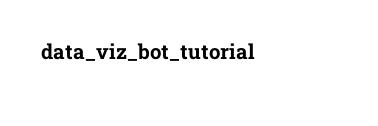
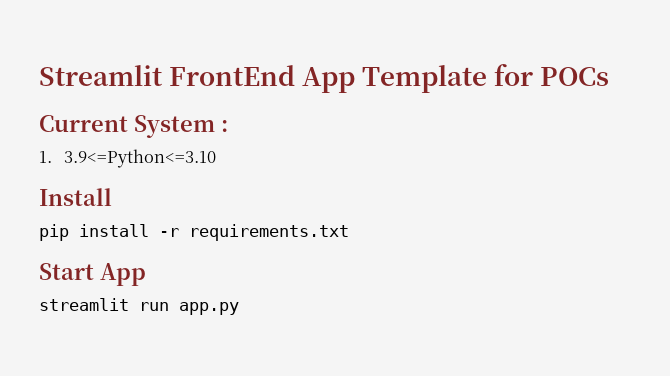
- data_viz_bot_tutorial
+ Streamlit FrontEnd App Template for POCs
+ Current System :
+ 1. 3.9<=Python<=3.10
+ Install
+ pip install -r requirements.txt
+ Start App
+ streamlit run app.py

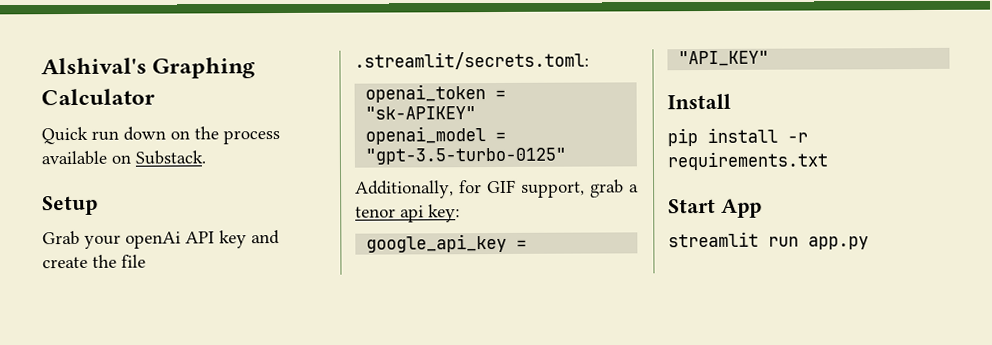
- Streamlit FrontEnd App Template for POCs
- Current System :
- 1. 3.9<=Python<=3.10
+ Alshival's Graphing Calculator
+ Quick run down on the process available on Substack.
+ Setup
+ Grab your openAi API key and create the file .streamlit/secrets.toml:
+ openai_token = "sk-APIKEY"
+ openai_model = "gpt-3.5-turbo-0125"
+ Additionally, for GIF support, grab a tenor api key:
+ google_api_key = "API_KEY"

